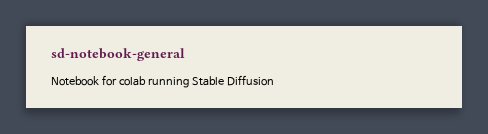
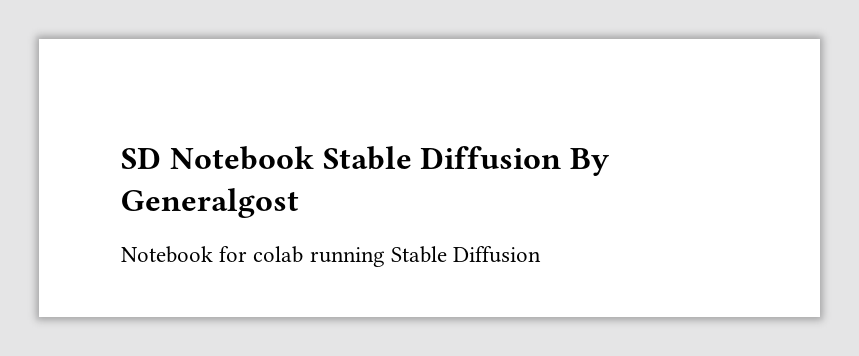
- sd-notebook-general
+ SD Notebook Stable Diffusion By Generalgost

